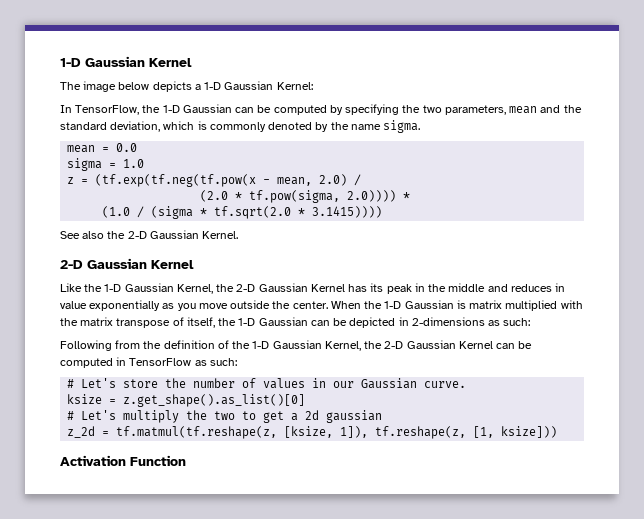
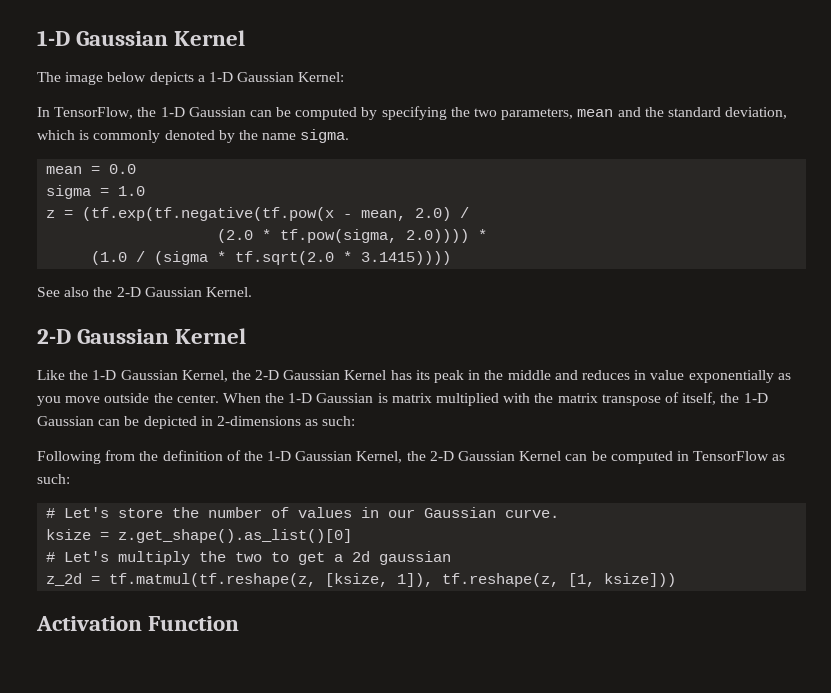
- z = (tf.exp(tf.neg(tf.pow(x - mean, 2.0) /
+ z = (tf.exp(tf.negative(tf.pow(x - mean, 2.0) /

